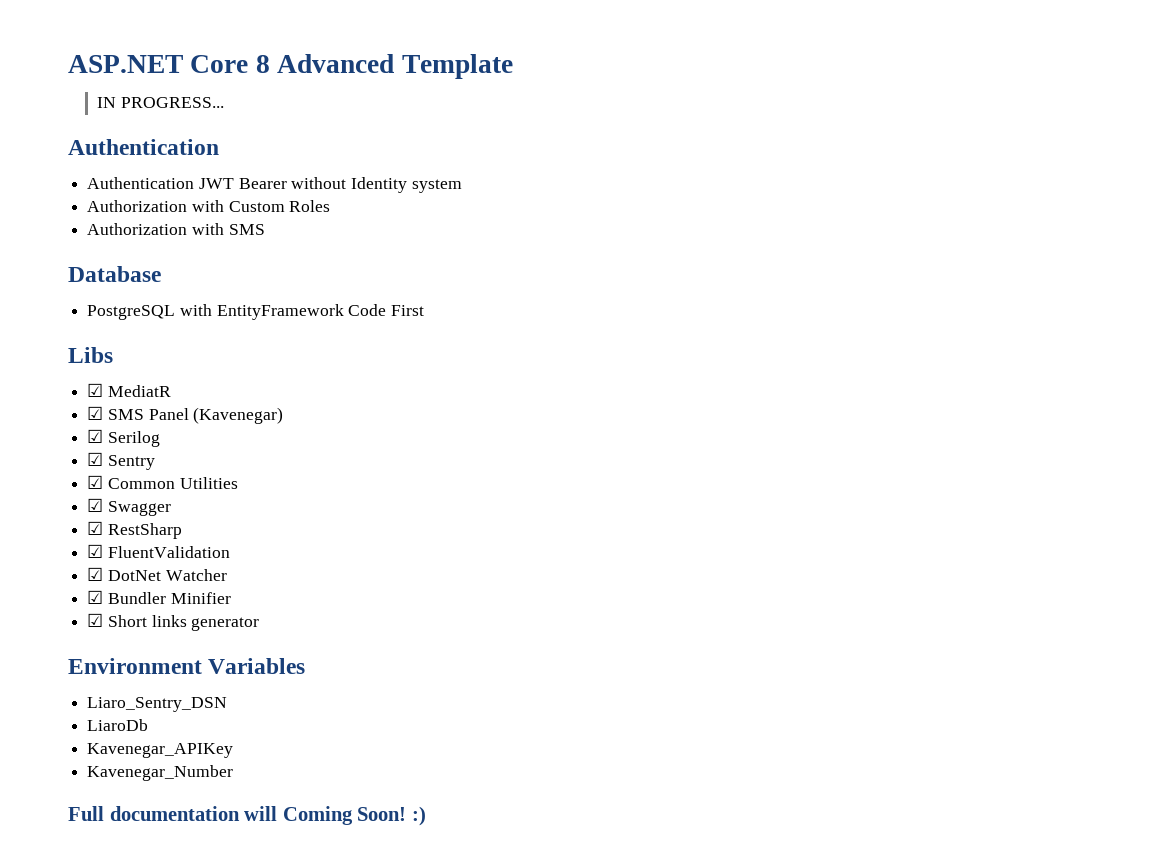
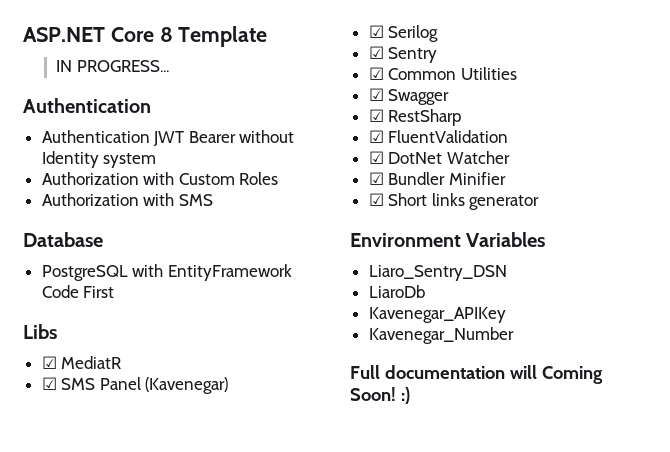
- ASP.NET Core 8 Advanced Template
+ ASP.NET Core 8 Template

